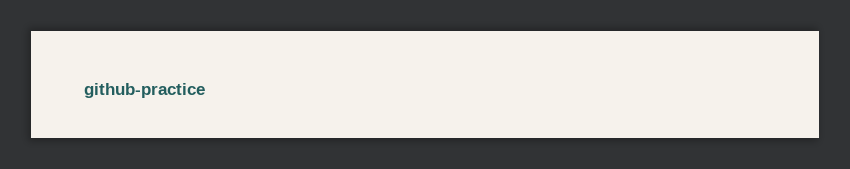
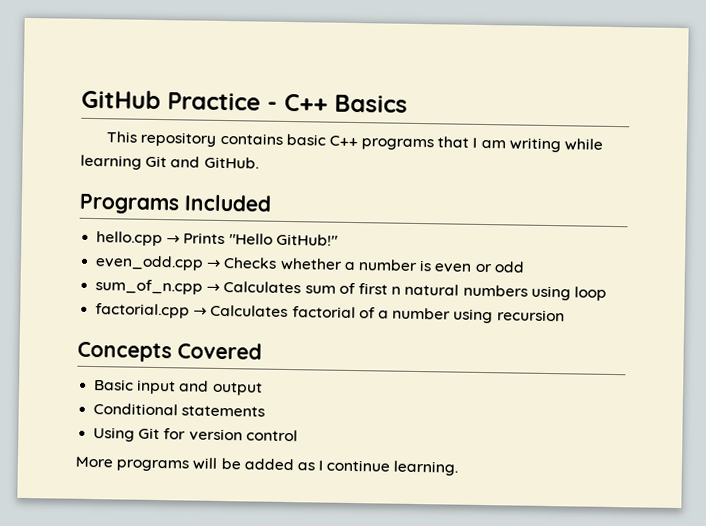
- github-practice
+ GitHub Practice - C++ Basics
+ This repository contains basic C++ programs that I am writing while learning Git and GitHub.
+ Programs Included
+ hello.cpp → Prints "Hello GitHub!"
+ even_odd.cpp → Checks whether a number is even or odd
+ sum_of_n.cpp → Calculates sum of first n natural numbers using loop
+ factorial.cpp → Calculates factorial of a number using recursion
+ Concepts Covered
+ Basic input and output
+ Conditional statements
+ Using Git for version control
+ More programs will be added as I continue learning.

